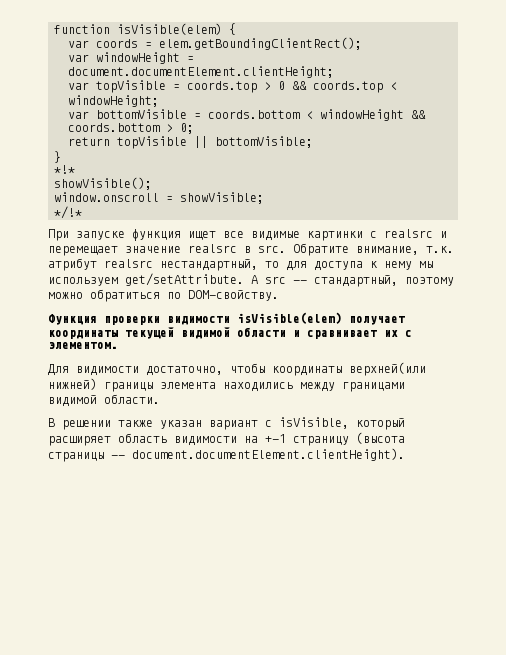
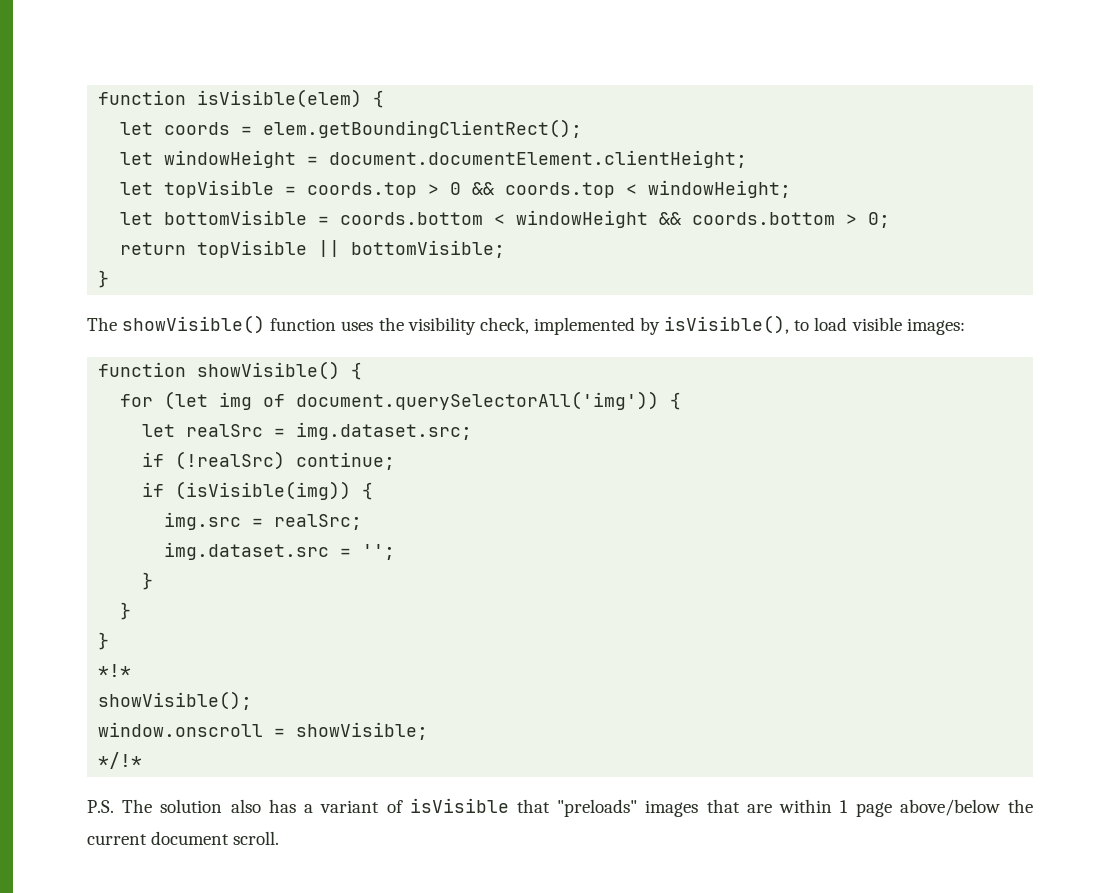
- var coords = elem.getBoundingClientRect();
+ let coords = elem.getBoundingClientRect();
- var windowHeight = document.documentElement.clientHeight;
+ let windowHeight = document.documentElement.clientHeight;
- var topVisible = coords.top > 0 && coords.top < windowHeight;
+ let topVisible = coords.top > 0 && coords.top < windowHeight;
- var bottomVisible = coords.bottom < windowHeight && coords.bottom > 0;
+ let bottomVisible = coords.bottom < windowHeight && coords.bottom > 0;
+ The showVisible() function uses the visibility check, implemented by isVisible(), to load visible images:
+ function showVisible() {
+ for (let img of document.querySelectorAll('img')) {
+ let realSrc = img.dataset.src;
+ if (!realSrc) continue;
+ if (isVisible(img)) {
+ img.src = realSrc;
+ img.dataset.src = '';
+ }
+ }
+ }
- При запуске функция ищет все видимые картинки с realsrc и перемещает значение realsrc в src. Обратите внимание, т.к. атрибут realsrc нестандартный, то для доступа к нему мы используем get/setAttribute. А src -- стандартный, поэтому можно обратиться по DOM-свойству.
- Функция проверки видимости isVisible(elem) получает координаты текущей видимой области и сравнивает их с элементом.
- Для видимости достаточно, чтобы координаты верхней(или нижней) границы элемента находились между границами видимой области.
- В решении также указан вариант с isVisible, который расширяет область видимости на +-1 страницу (высота страницы -- document.documentElement.clientHeight).
+ P.S. The solution also has a variant of isVisible that "preloads" images that are within 1 page above/below the current document scroll.

